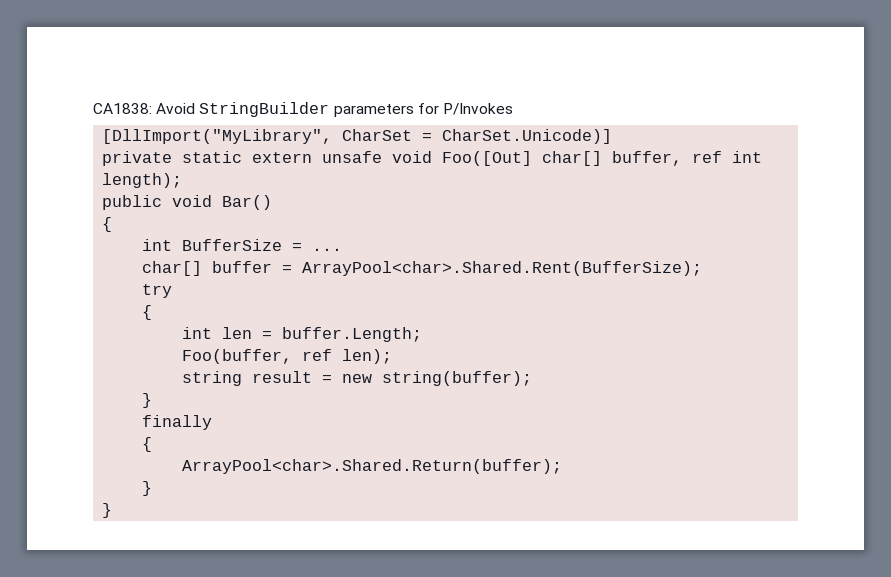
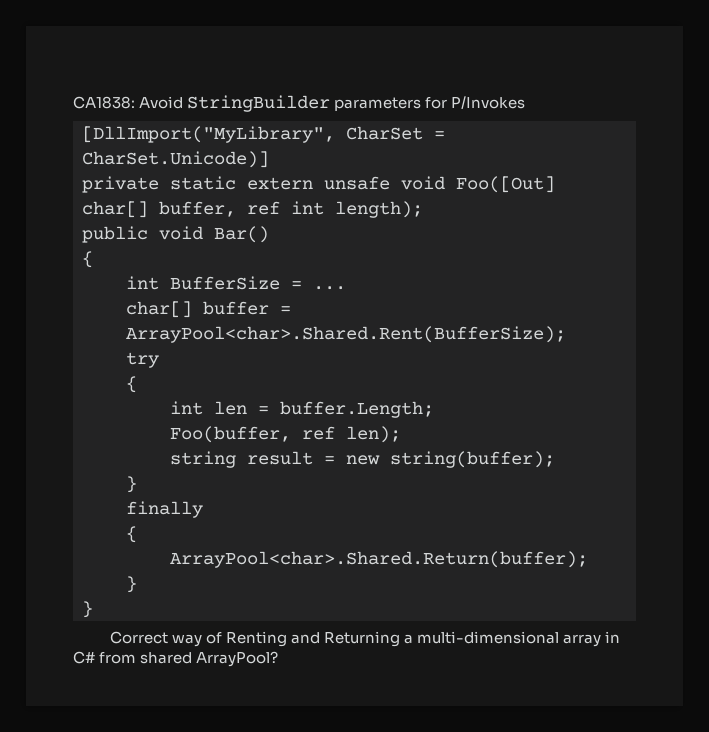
+ Correct way of Renting and Returning a multi-dimensional array in C# from shared ArrayPool?

